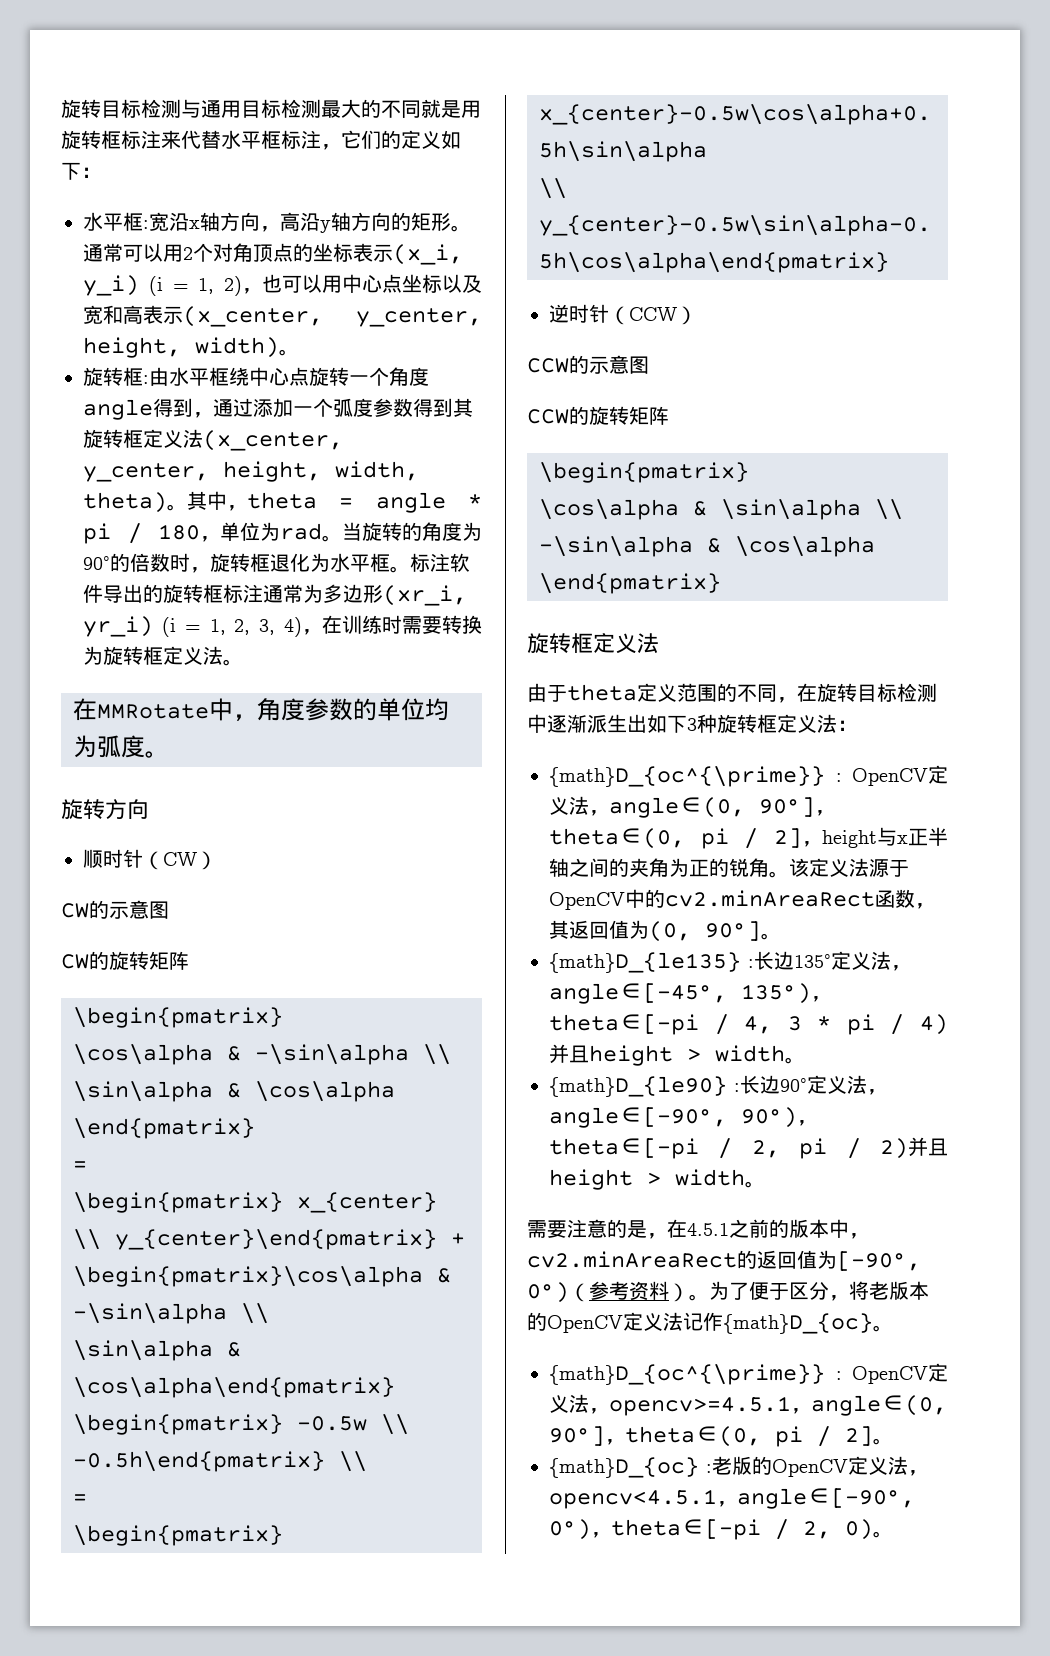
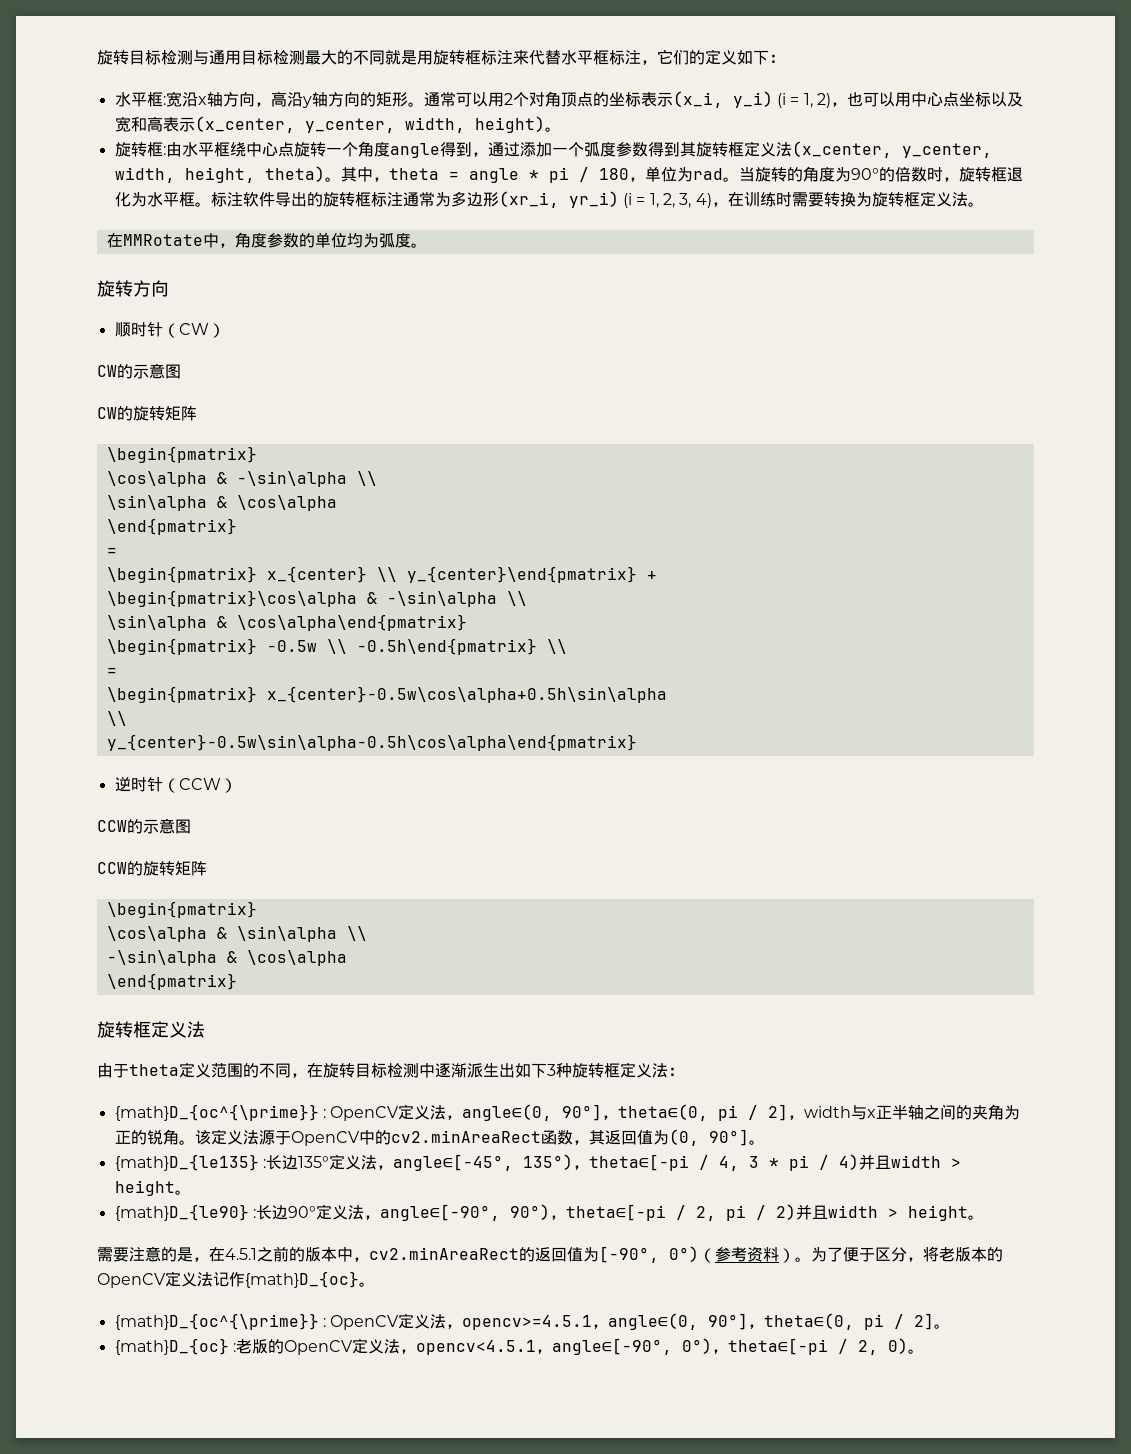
- 通常可以用2个对角顶点的坐标表示(x_i, y_i) (i = 1, 2)，也可以用中心点坐标以及宽和高表示(x_center, y_center, height, width)。
+ 通常可以用2个对角顶点的坐标表示(x_i, y_i) (i = 1, 2)，也可以用中心点坐标以及宽和高表示(x_center, y_center, width, height)。
- 旋转框:由水平框绕中心点旋转一个角度angle得到，通过添加一个弧度参数得到其旋转框定义法(x_center, y_center, height, width, theta)。
+ 旋转框:由水平框绕中心点旋转一个角度angle得到，通过添加一个弧度参数得到其旋转框定义法(x_center, y_center, width, height, theta)。
- {math}D_{oc^{\prime}} : OpenCV定义法，angle∈(0, 90°]，theta∈(0, pi / 2]，height与x正半轴之间的夹角为正的锐角。
+ {math}D_{oc^{\prime}} : OpenCV定义法，angle∈(0, 90°]，theta∈(0, pi / 2]，width与x正半轴之间的夹角为正的锐角。
- {math}D_{le135} :长边135°定义法，angle∈[-45°, 135°)，theta∈[-pi / 4, 3 * pi / 4)并且height > width。
+ {math}D_{le135} :长边135°定义法，angle∈[-45°, 135°)，theta∈[-pi / 4, 3 * pi / 4)并且width > height。
- {math}D_{le90} :长边90°定义法，angle∈[-90°, 90°)，theta∈[-pi / 2, pi / 2)并且height > width。
+ {math}D_{le90} :长边90°定义法，angle∈[-90°, 90°)，theta∈[-pi / 2, pi / 2)并且width > height。

